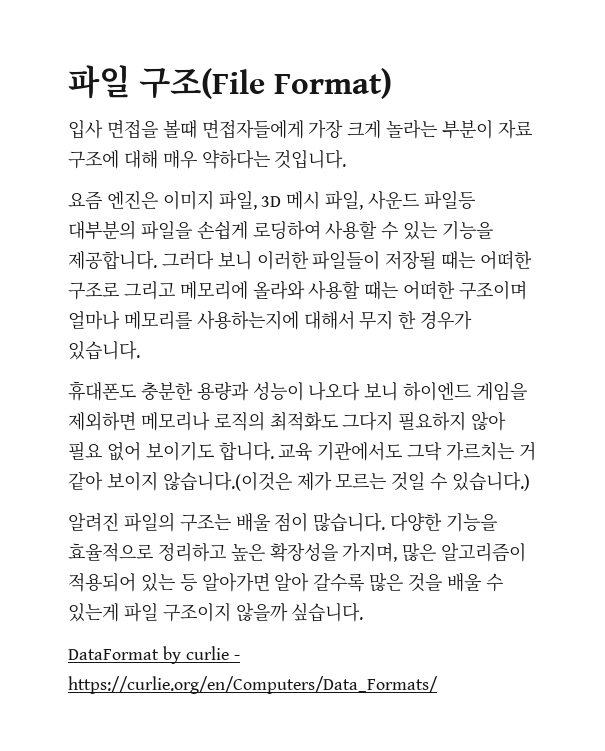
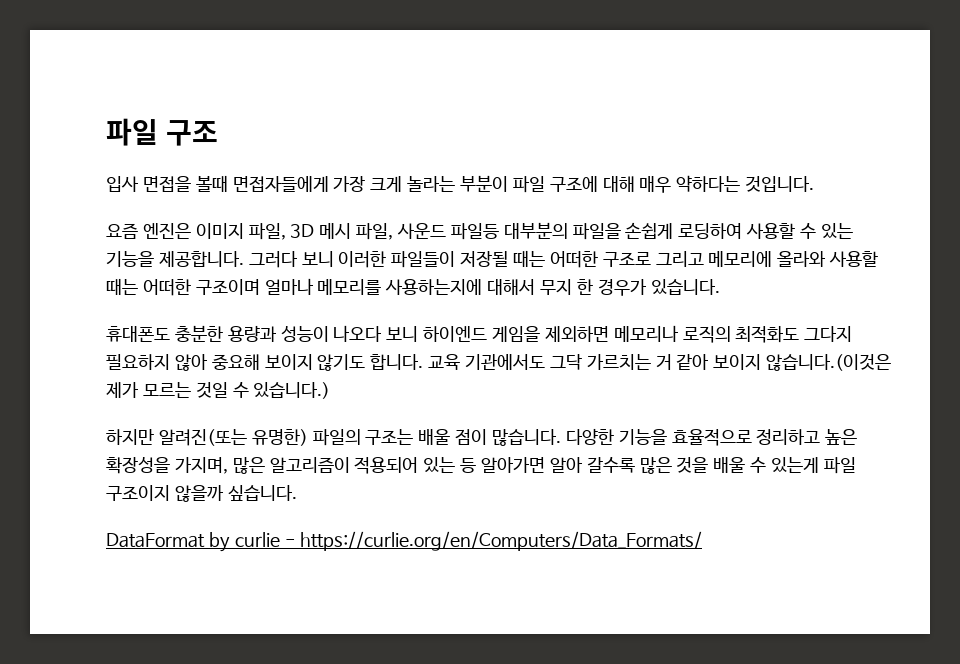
- 파일 구조(File Format)
+ 파일 구조
- 입사 면접을 볼때 면접자들에게 가장 크게 놀라는 부분이 자료 구조에 대해 매우 약하다는 것입니다.
+ 입사 면접을 볼때 면접자들에게 가장 크게 놀라는 부분이 파일 구조에 대해 매우 약하다는 것입니다.
- 휴대폰도 충분한 용량과 성능이 나오다 보니 하이엔드 게임을 제외하면 메모리나 로직의 최적화도 그다지 필요하지 않아 필요 없어 보이기도 합니다.
+ 휴대폰도 충분한 용량과 성능이 나오다 보니 하이엔드 게임을 제외하면 메모리나 로직의 최적화도 그다지 필요하지 않아 중요해 보이지 않기도 합니다.
- 알려진 파일의 구조는 배울 점이 많습니다.
+ 하지만 알려진(또는 유명한) 파일의 구조는 배울 점이 많습니다.

